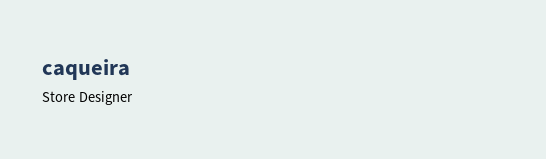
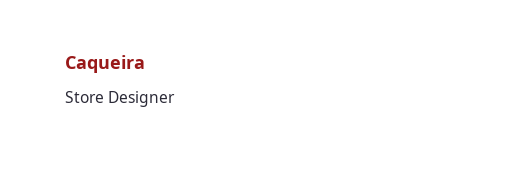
- caqueira
+ Caqueira

